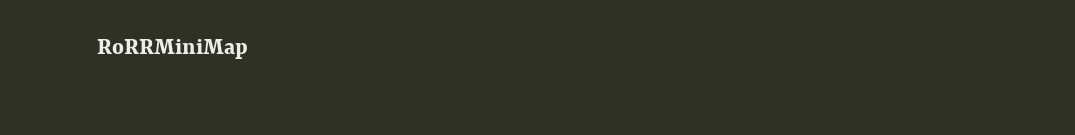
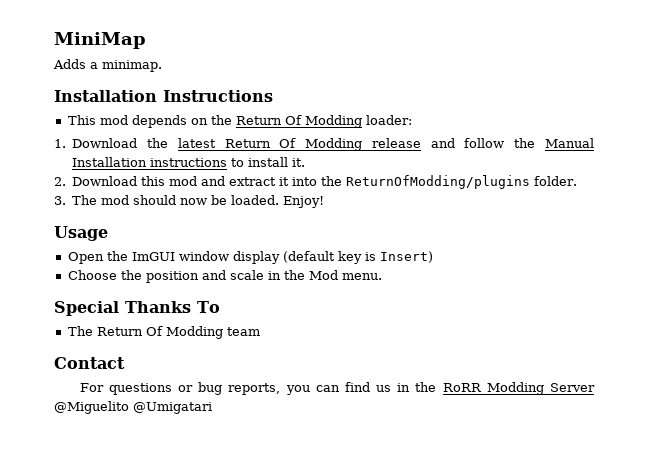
- RoRRMiniMap
+ MiniMap
+ Adds a minimap.
+ Installation Instructions
+ This mod depends on the Return Of Modding loader:
+ 1. Download the latest Return Of Modding release and follow the Manual Installation instructions to install it.
+ 2. Download this mod and extract it into the ReturnOfModding/plugins folder.
+ 3. The mod should now be loaded. Enjoy!
+ Usage
+ Open the ImGUI window display (default key is Insert)
+ Choose the position and scale in the Mod menu.
+ Special Thanks To
+ The Return Of Modding team
+ Contact
+ For questions or bug reports, you can find us in the RoRR Modding Server @Miguelito @Umigatari

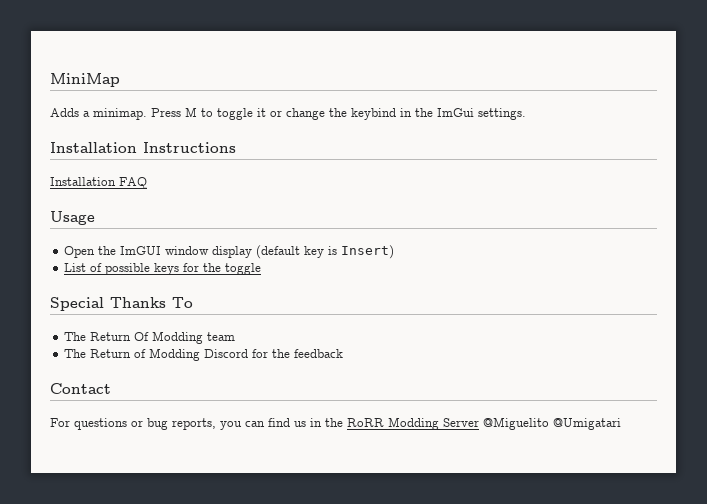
- Adds a minimap.
+ Adds a minimap. Press M to toggle it or change the keybind in the ImGui settings.
  Installation Instructions
- This mod depends on the Return Of Modding loader:
- 1. Download the latest Return Of Modding release and follow the Manual Installation instructions to install it.
- 2. Download this mod and extract it into the ReturnOfModding/plugins folder.
- 3. The mod should now be loaded. Enjoy!
+ Installation FAQ
- Choose the position and scale in the Mod menu.
+ List of possible keys for the toggle
+ The Return of Modding Discord for the feedback

